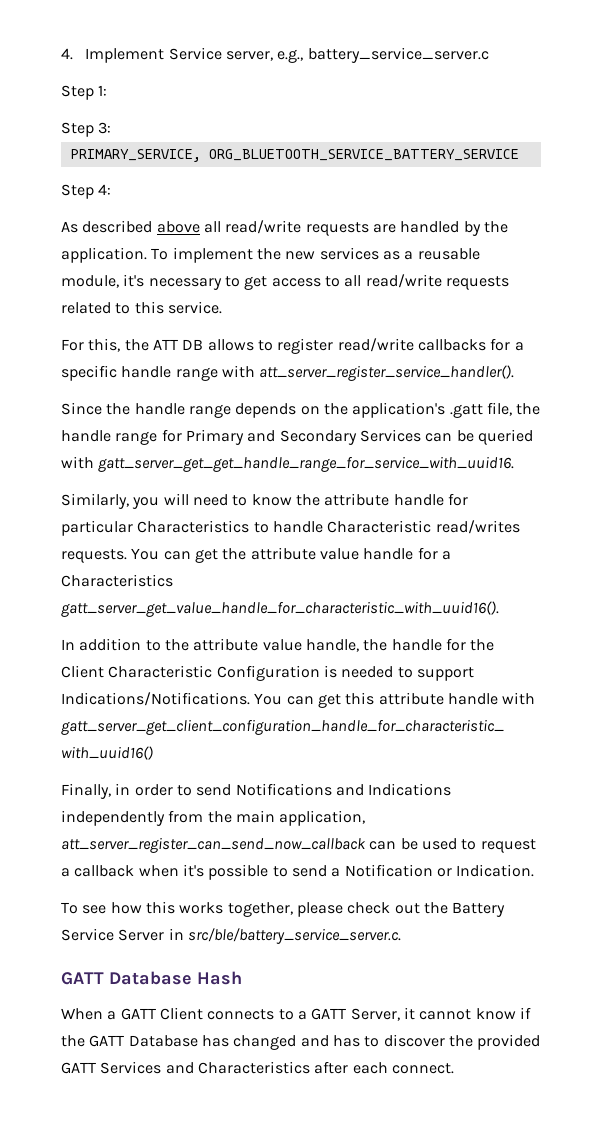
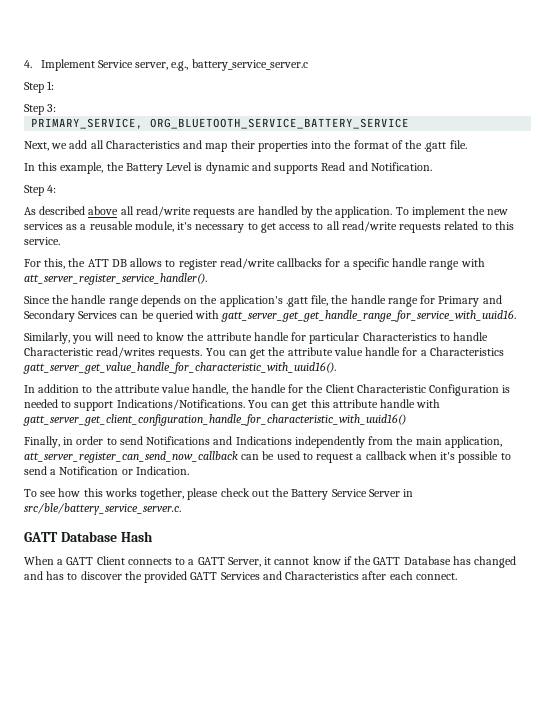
+ Next, we add all Characteristics and map their properties into the format of the .gatt file.
+ In this example, the Battery Level is dynamic and supports Read and Notification.

